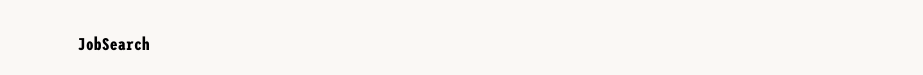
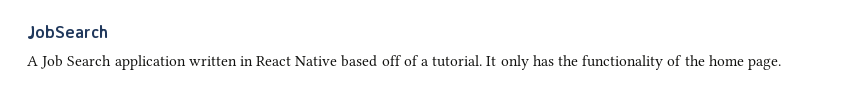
+ A Job Search application written in React Native based off of a tutorial. It only has the functionality of the home page.

